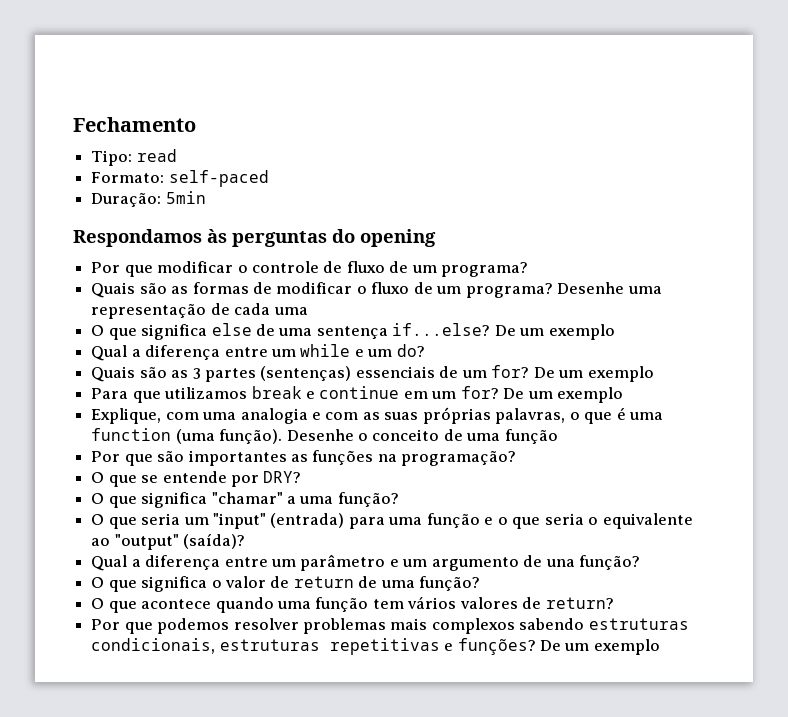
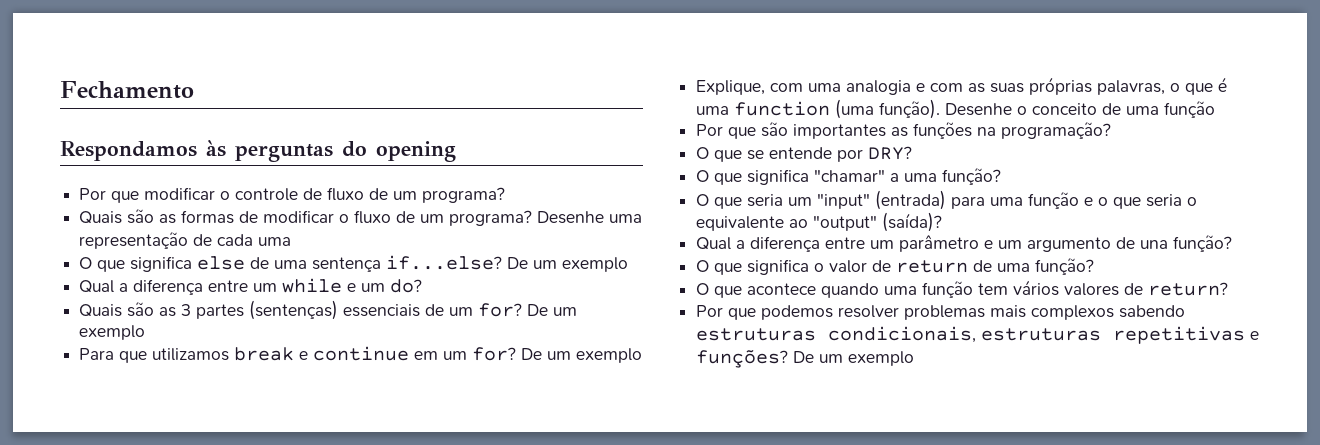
- Tipo: read
- Formato: self-paced
- Duração: 5min

